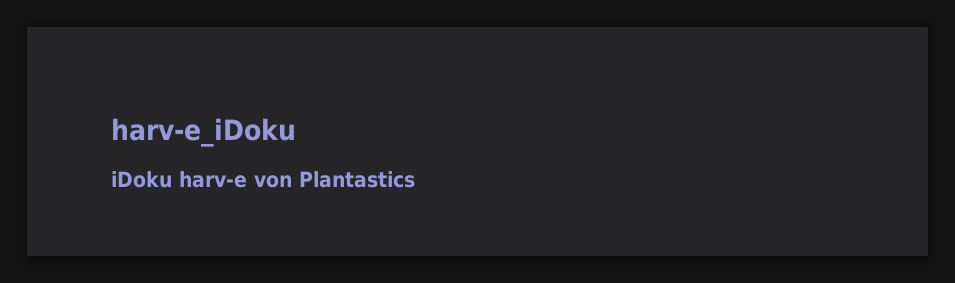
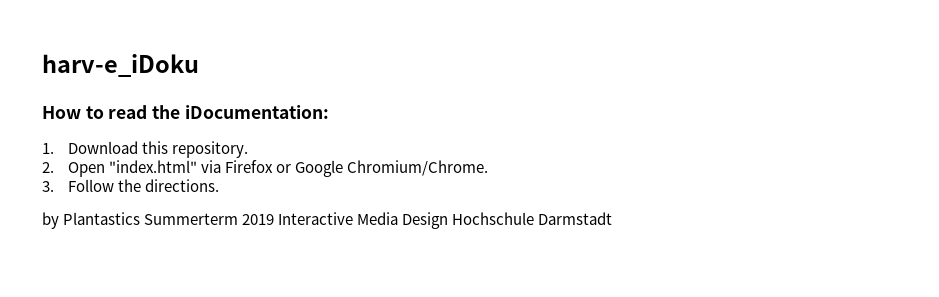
- iDoku harv-e von Plantastics
+ How to read the iDocumentation:
+ 1. Download this repository.
+ 2. Open "index.html" via Firefox or Google Chromium/Chrome.
+ 3. Follow the directions.
+ by Plantastics Summerterm 2019 Interactive Media Design Hochschule Darmstadt

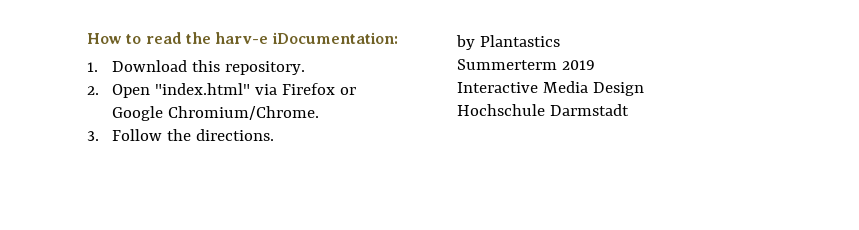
- harv-e_iDoku
- How to read the iDocumentation:
+ How to read the harv-e iDocumentation:
- by Plantastics Summerterm 2019 Interactive Media Design Hochschule Darmstadt
+ by Plantastics
+ Summerterm 2019
+ Interactive Media Design
+ Hochschule Darmstadt

